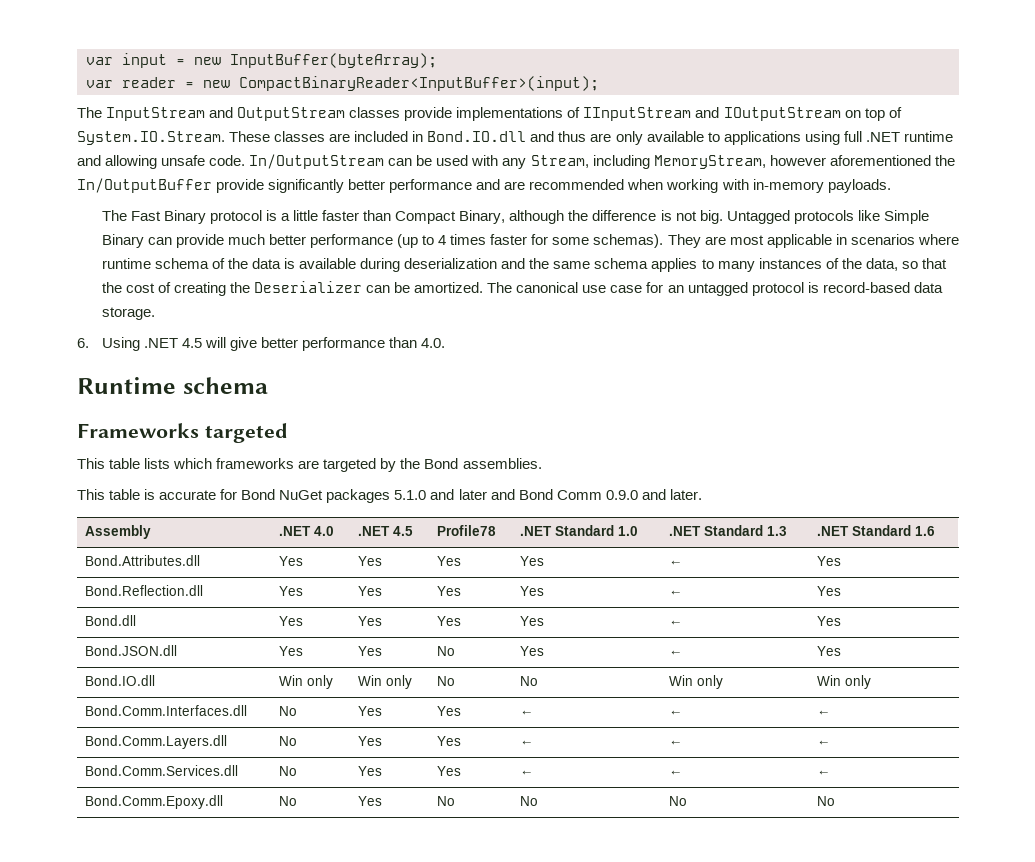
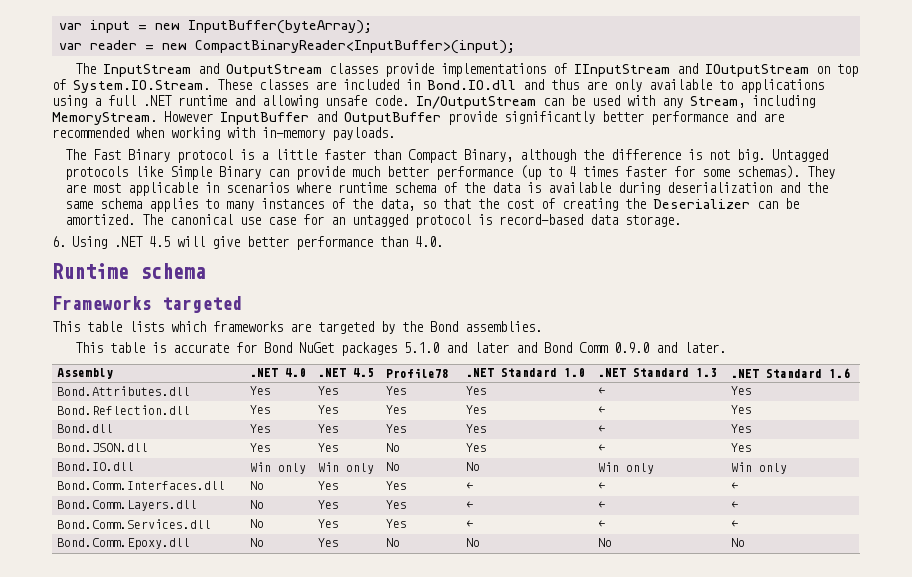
- The InputStream and OutputStream classes provide implementations of IInputStream and IOutputStream on top of System.IO.Stream. These classes are included in Bond.IO.dll and thus are only available to applications using full .NET runtime and allowing unsafe code.
+ The InputStream and OutputStream classes provide implementations of IInputStream and IOutputStream on top of System.IO.Stream. These classes are included in Bond.IO.dll and thus are only available to applications using a full .NET runtime and allowing unsafe code.
- In/OutputStream can be used with any Stream, including MemoryStream, however aforementioned the In/OutputBuffer provide significantly better performance and are recommended when working with in-memory payloads.
+ In/OutputStream can be used with any Stream, including MemoryStream. However InputBuffer and OutputBuffer provide significantly better performance and are recommended when working with in-memory payloads.

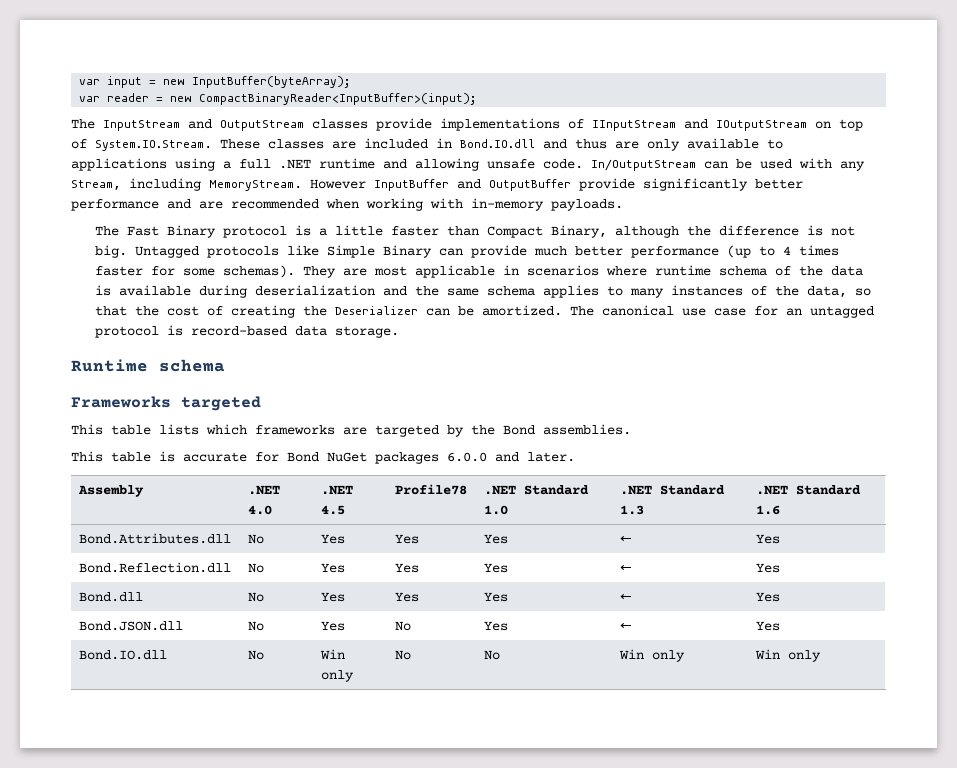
- 6. Using .NET 4.5 will give better performance than 4.0.
- This table is accurate for Bond NuGet packages 5.1.0 and later and Bond Comm 0.9.0 and later.
+ This table is accurate for Bond NuGet packages 6.0.0 and later.
- Bond.Attributes.dll | Yes | Yes | Yes | Yes | ← | Yes
+ Bond.Attributes.dll | No | Yes | Yes | Yes | ← | Yes
- Bond.Reflection.dll | Yes | Yes | Yes | Yes | ← | Yes
+ Bond.Reflection.dll | No | Yes | Yes | Yes | ← | Yes
- Bond.dll | Yes | Yes | Yes | Yes | ← | Yes
+ Bond.dll | No | Yes | Yes | Yes | ← | Yes
- Bond.JSON.dll | Yes | Yes | No | Yes | ← | Yes
+ Bond.JSON.dll | No | Yes | No | Yes | ← | Yes
- Bond.IO.dll | Win only | Win only | No | No | Win only | Win only
+ Bond.IO.dll | No | Win only | No | No | Win only | Win only
- Bond.Comm.Interfaces.dll | No | Yes | Yes | ← | ← | ←
- Bond.Comm.Layers.dll | No | Yes | Yes | ← | ← | ←
- Bond.Comm.Services.dll | No | Yes | Yes | ← | ← | ←
- Bond.Comm.Epoxy.dll | No | Yes | No | No | No | No

